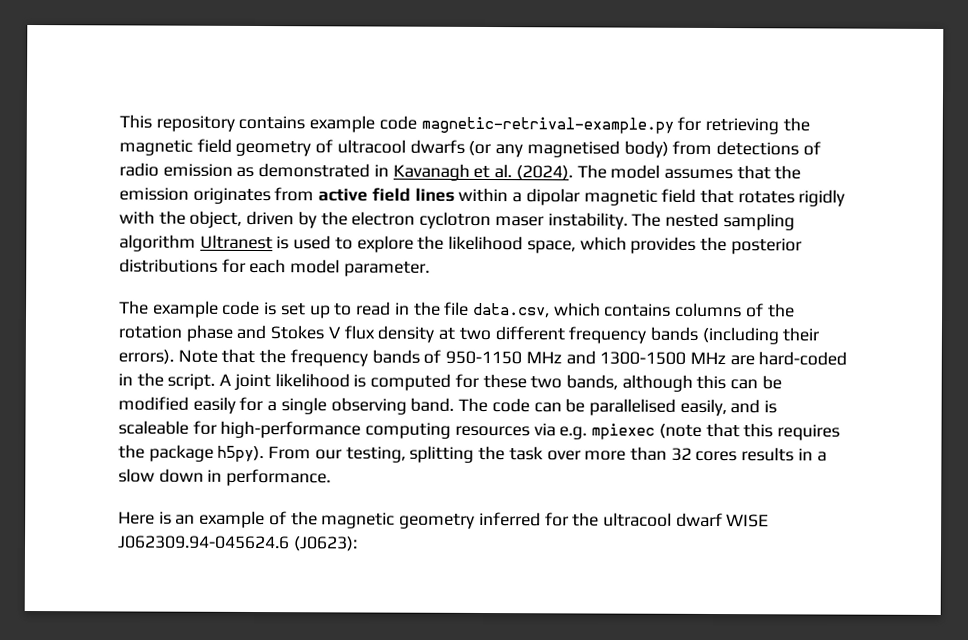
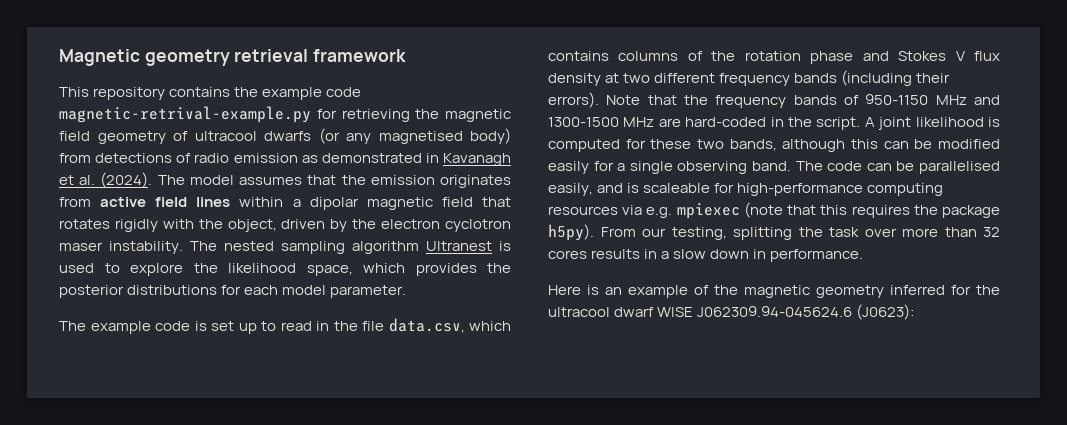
+ Magnetic geometry retrieval framework
- This repository contains example code magnetic-retrival-example.py for retrieving the magnetic field geometry of ultracool dwarfs (or any magnetised body) from detections of radio emission as demonstrated in Kavanagh et al. (2024).
+ This repository contains the example code magnetic-retrival-example.py for retrieving the magnetic field geometry of ultracool dwarfs (or any magnetised body) from detections of radio emission as demonstrated in Kavanagh et al. (2024).

